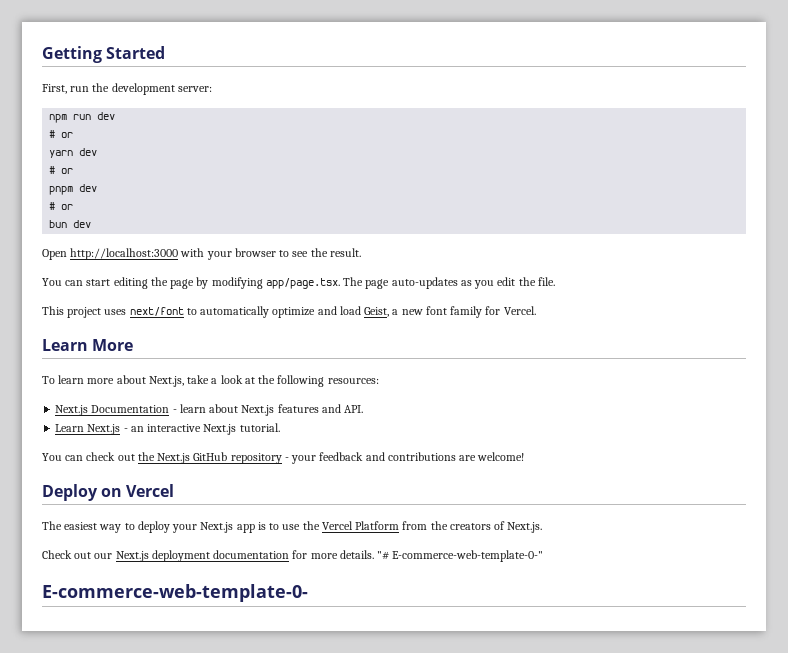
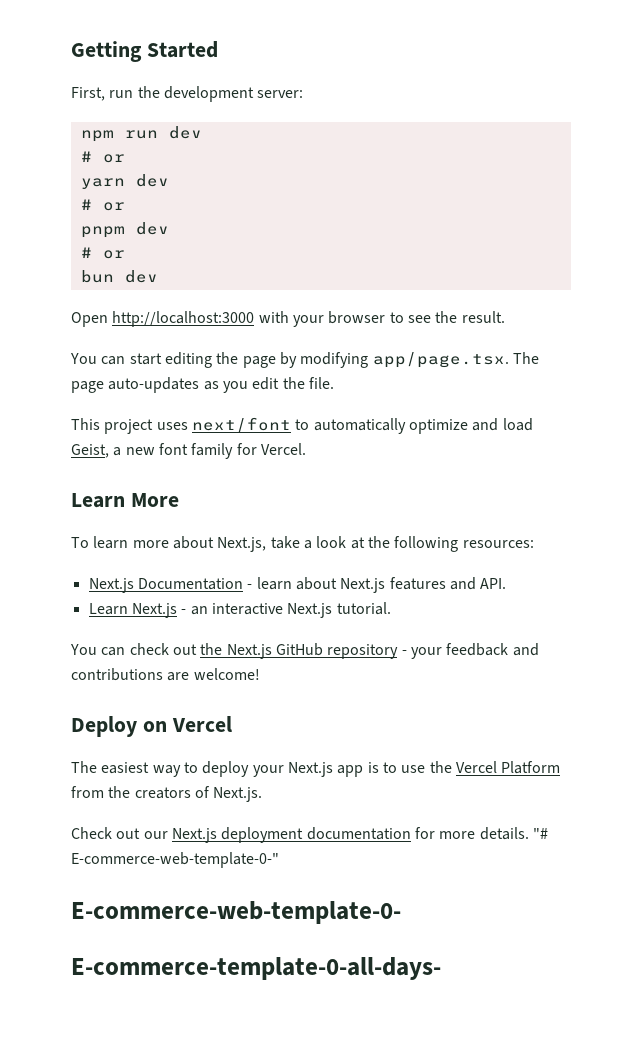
+ E-commerce-template-0-all-days-

